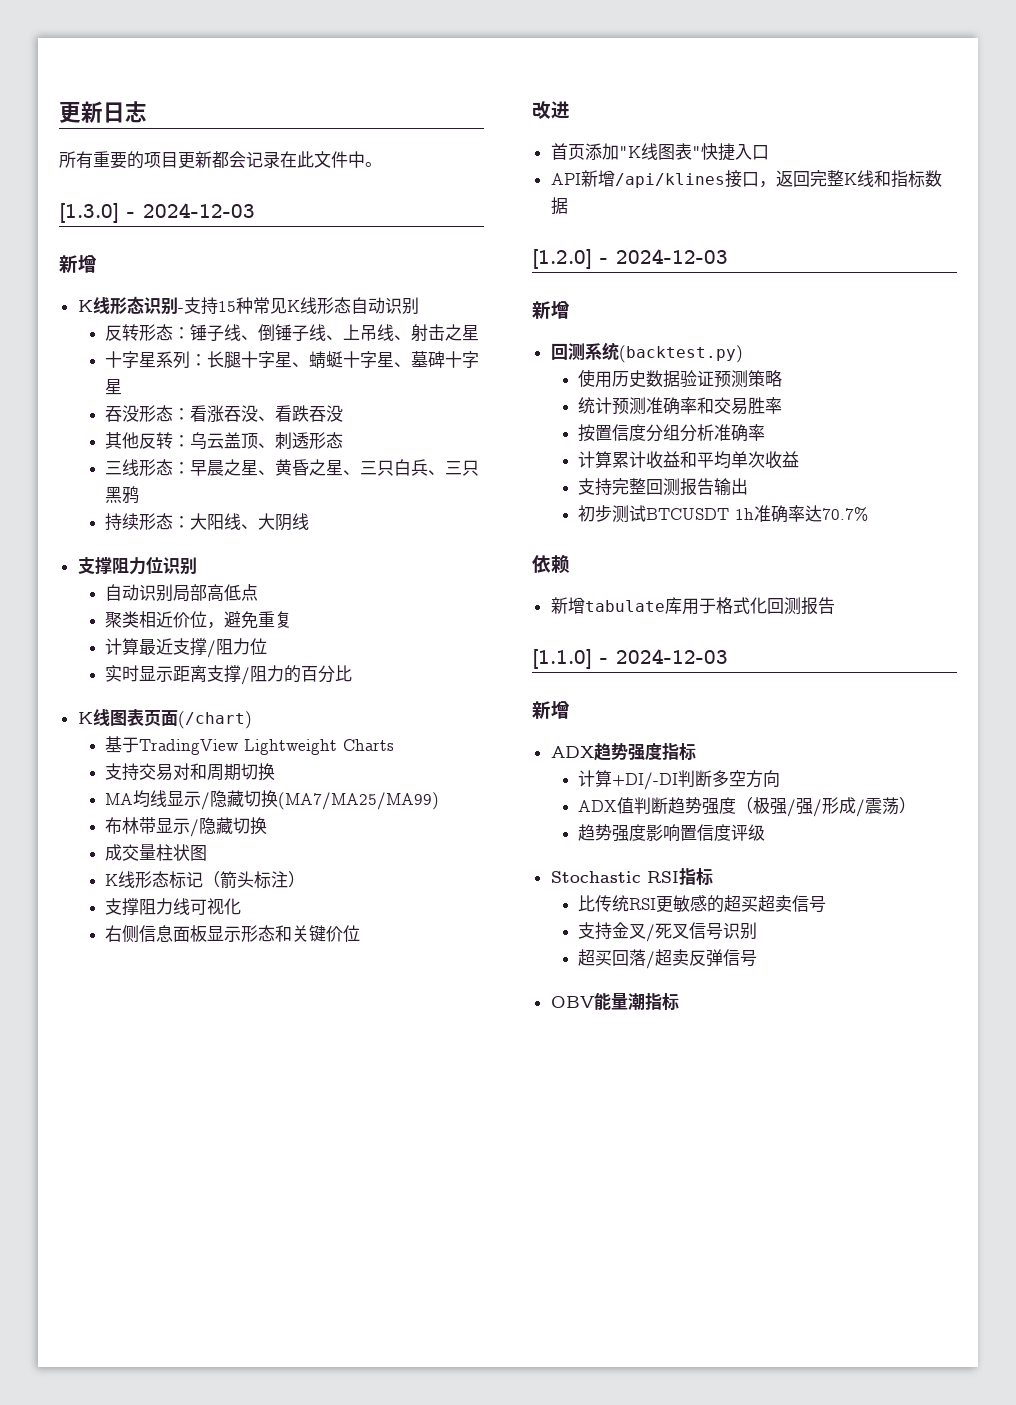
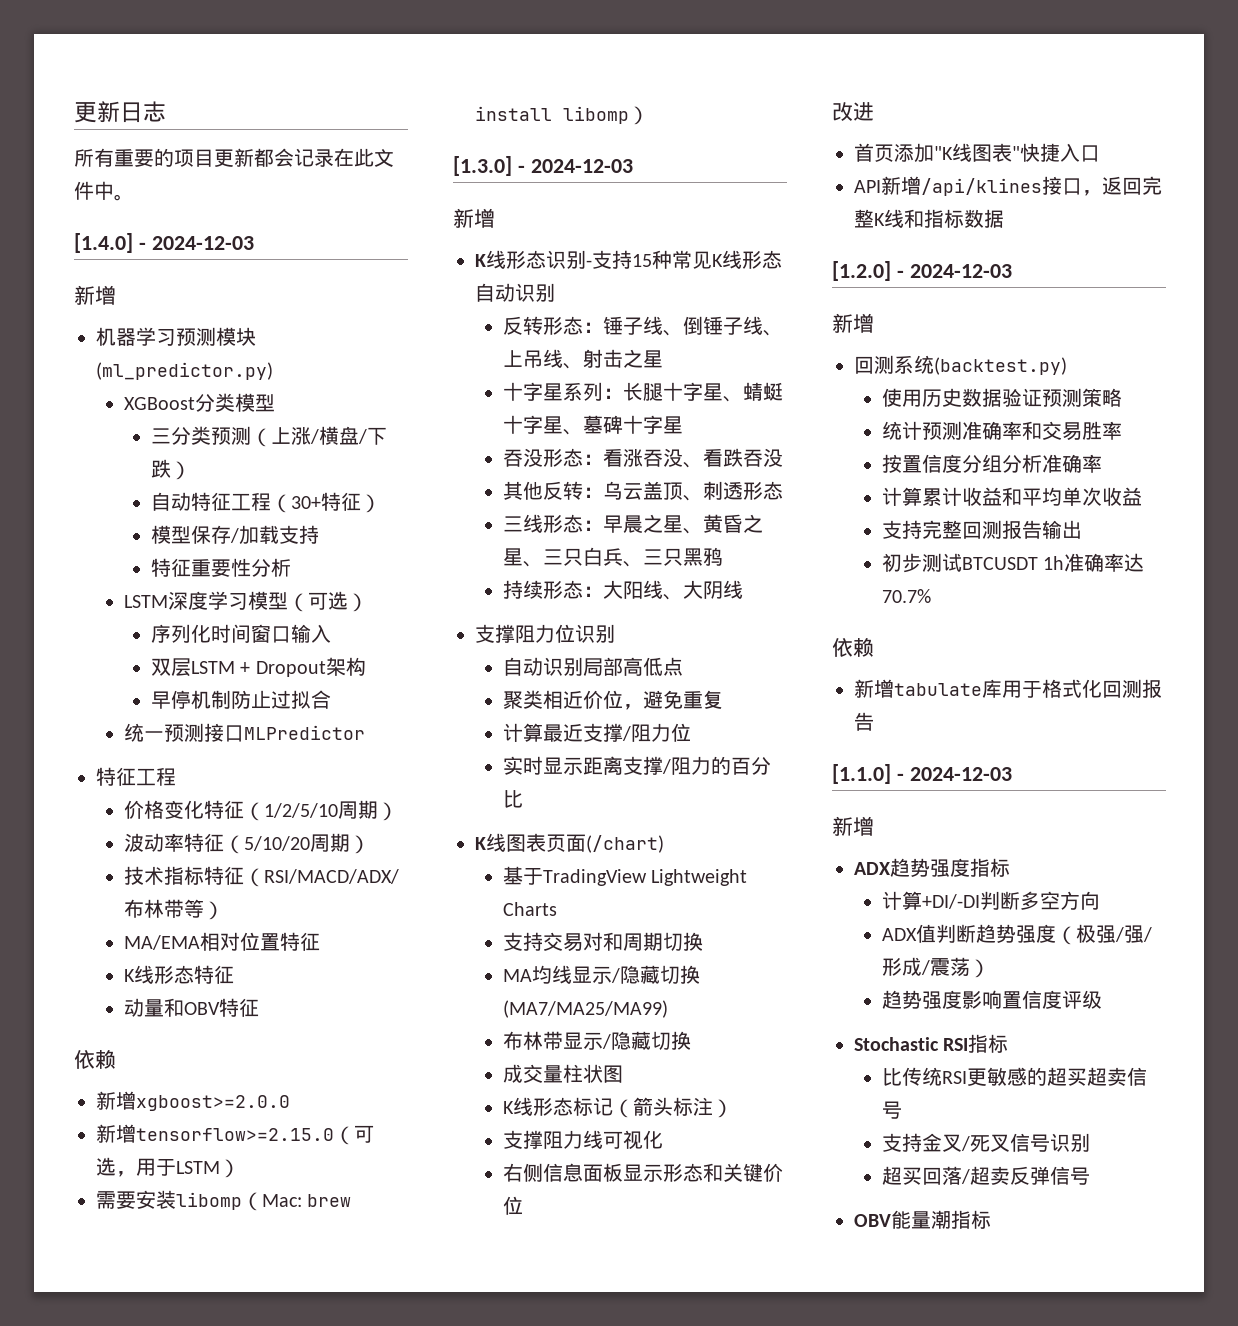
+ [1.4.0] - 2024-12-03
+ 新增
+ 机器学习预测模块(ml_predictor.py)
+ XGBoost分类模型
+ 三分类预测（上涨/横盘/下跌）
+ 自动特征工程（30+特征）
+ 模型保存/加载支持
+ 特征重要性分析
+ LSTM深度学习模型（可选）
+ 序列化时间窗口输入
+ 双层LSTM + Dropout架构
+ 早停机制防止过拟合
+ 统一预测接口MLPredictor
+ 特征工程
+ 价格变化特征（1/2/5/10周期）
+ 波动率特征（5/10/20周期）
+ 技术指标特征（RSI/MACD/ADX/布林带等）
+ MA/EMA相对位置特征
+ K线形态特征
+ 动量和OBV特征
+ 依赖
+ 新增xgboost>=2.0.0
+ 新增tensorflow>=2.15.0（可选，用于LSTM）
+ 需要安装libomp（Mac: brew install libomp）

